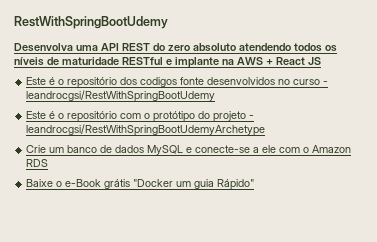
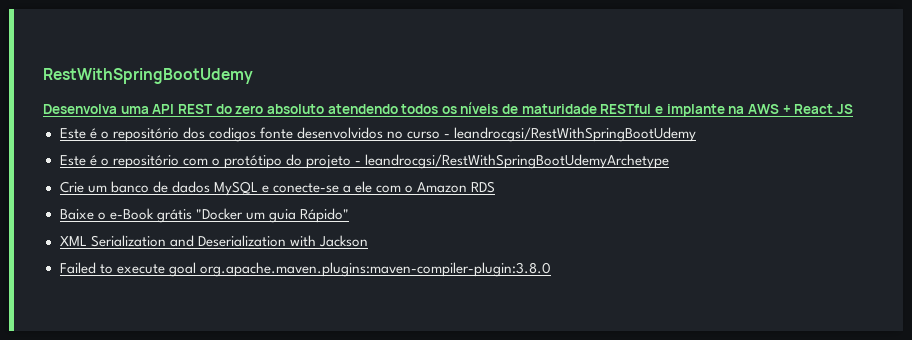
+ XML Serialization and Deserialization with Jackson
+ Failed to execute goal org.apache.maven.plugins:maven-compiler-plugin:3.8.0

